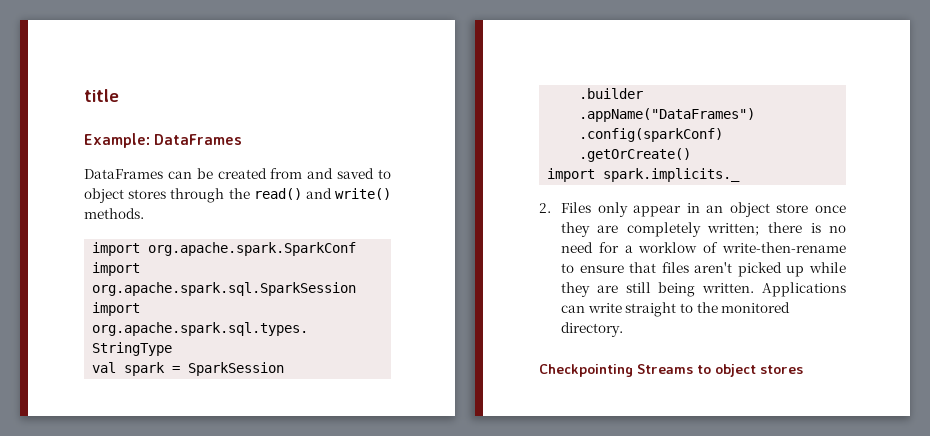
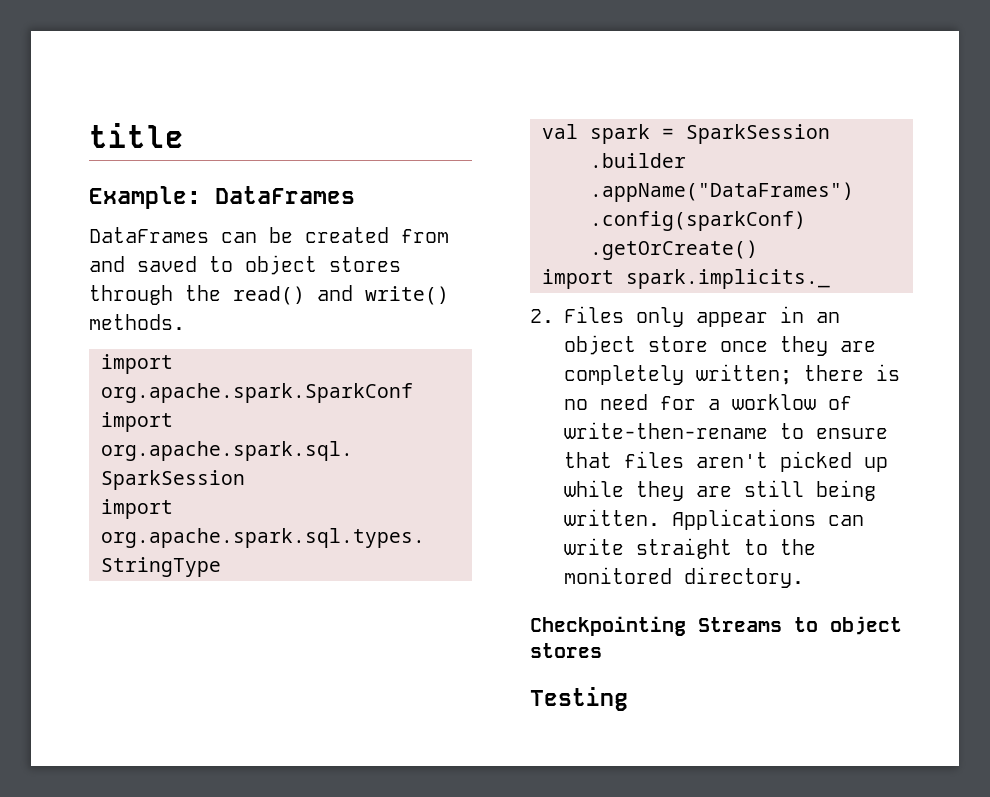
+ Testing

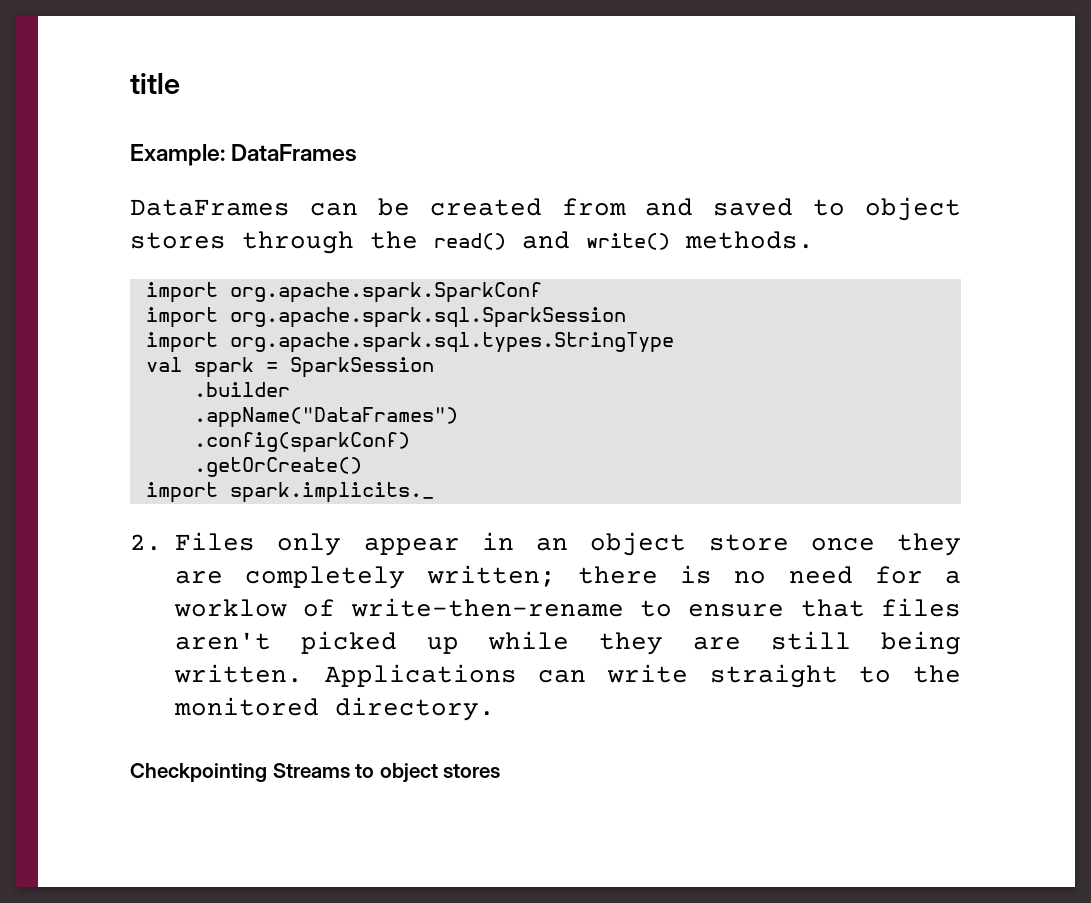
- Testing

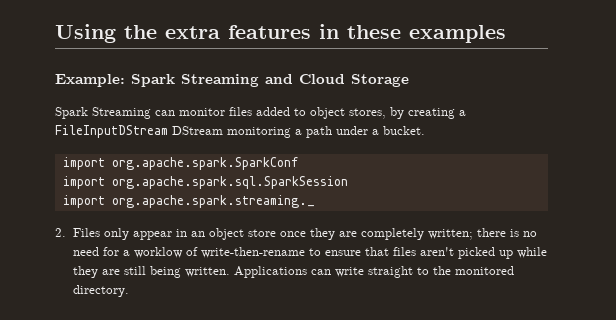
- title
- Example: DataFrames
- DataFrames can be created from and saved to object stores through the read() and write() methods.
+ Using the extra features in these examples
+ Example: Spark Streaming and Cloud Storage
+ Spark Streaming can monitor files added to object stores, by creating a FileInputDStream DStream monitoring a path under a bucket.
- import org.apache.spark.sql.types.StringType
- val spark = SparkSession
- .builder
- .appName("DataFrames")
- .config(sparkConf)
- .getOrCreate()
- import spark.implicits._
+ import org.apache.spark.streaming._
- Checkpointing Streams to object stores

